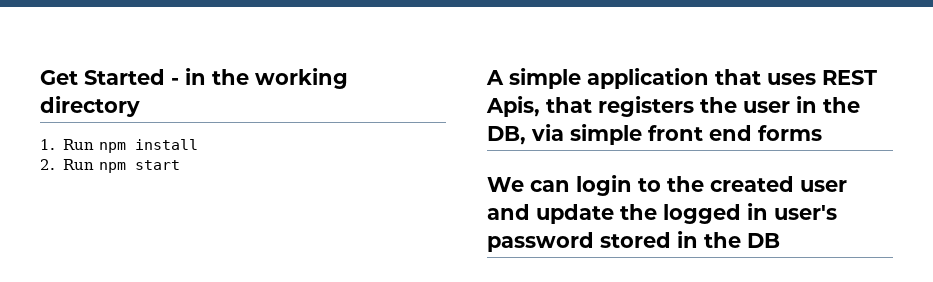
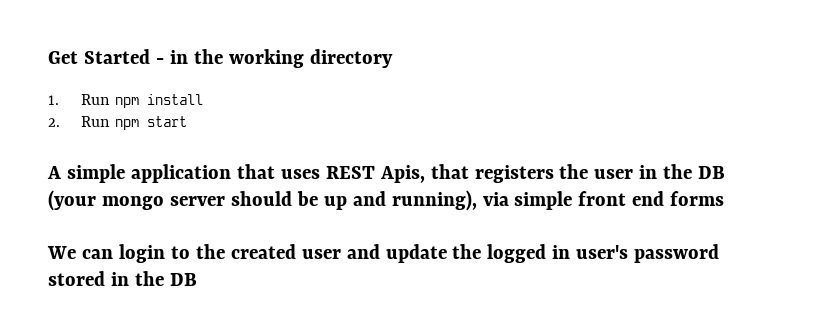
- A simple application that uses REST Apis, that registers the user in the DB, via simple front end forms
+ A simple application that uses REST Apis, that registers the user in the DB (your mongo server should be up and running), via simple front end forms

